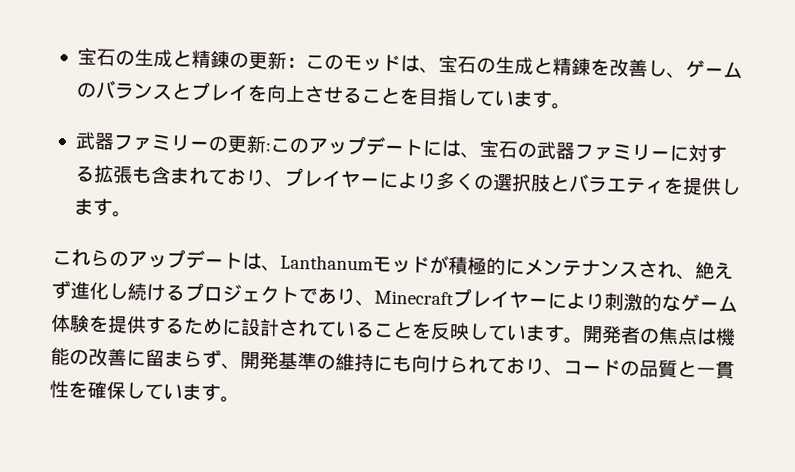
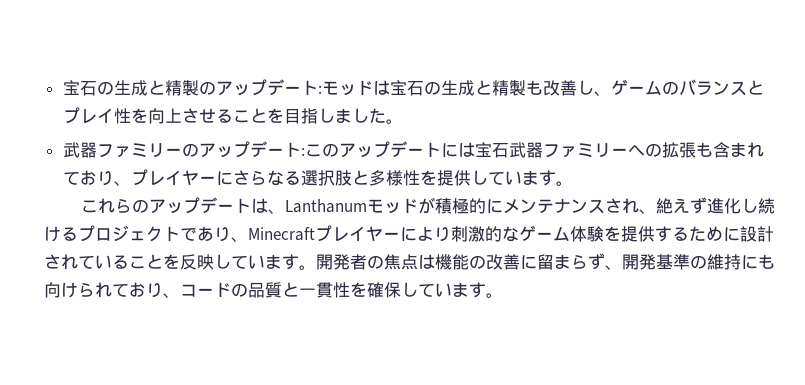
- 宝石の生成と精錬の更新：このモッドは、宝石の生成と精錬を改善し、ゲームのバランスとプレイを向上させることを目指しています。
+ 宝石の生成と精製のアップデート:モッドは宝石の生成と精製も改善し、ゲームのバランスとプレイ性を向上させることを目指しました。
- 武器ファミリーの更新:このアップデートには、宝石の武器ファミリーに対する拡張も含まれており、プレイヤーにより多くの選択肢とバラエティを提供します。
+ 武器ファミリーのアップデート:このアップデートには宝石武器ファミリーへの拡張も含まれており、プレイヤーにさらなる選択肢と多様性を提供しています。

